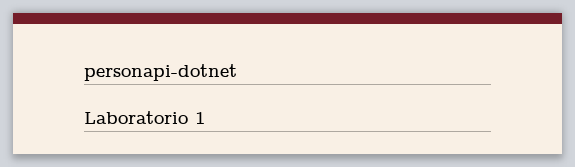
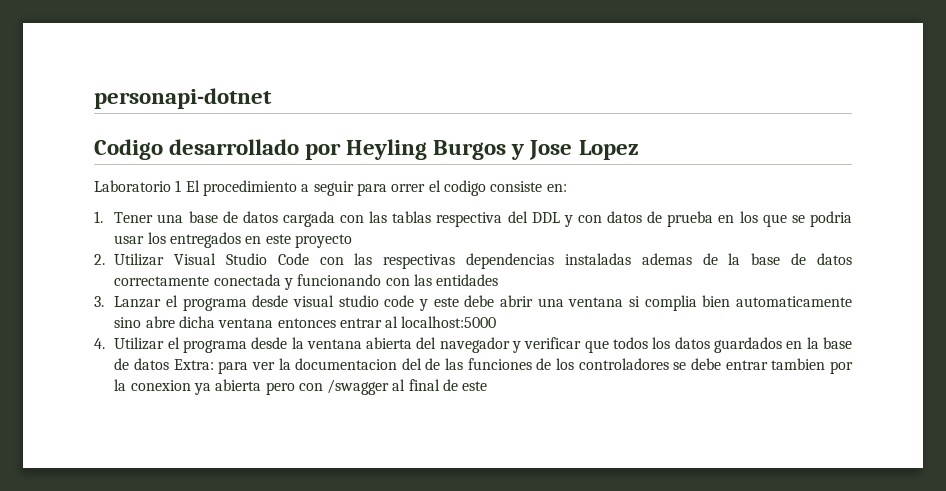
- Laboratorio 1
+ Codigo desarrollado por Heyling Burgos y Jose Lopez
+ Laboratorio 1 El procedimiento a seguir para orrer el codigo consiste en:
+ 1. Tener una base de datos cargada con las tablas respectiva del DDL y con datos de prueba en los que se podria usar los entregados en este proyecto
+ 2. Utilizar Visual Studio Code con las respectivas dependencias instaladas ademas de la base de datos correctamente conectada y funcionando con las entidades
+ 3. Lanzar el programa desde visual studio code y este debe abrir una ventana si complia bien automaticamente sino abre dicha ventana entonces entrar al localhost:5000
+ 4. Utilizar el programa desde la ventana abierta del navegador y verificar que todos los datos guardados en la base de datos Extra: para ver la documentacion del de las funciones de los controladores se debe entrar tambien por la conexion ya abierta pero con /swagger al final de este

